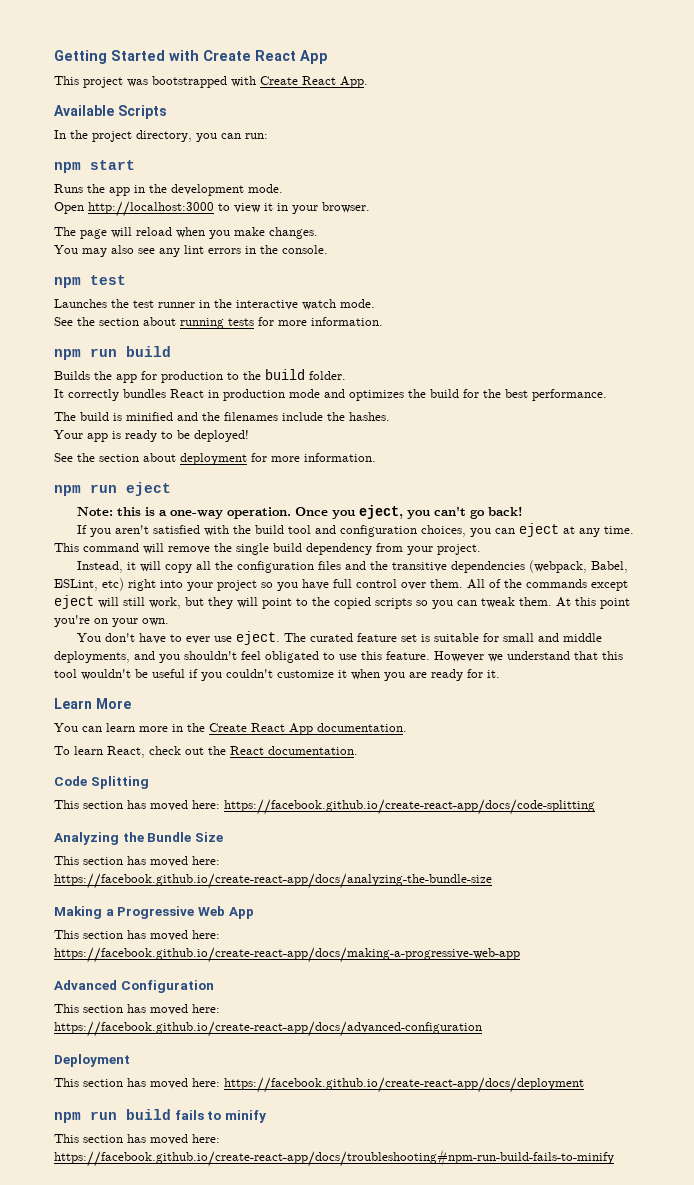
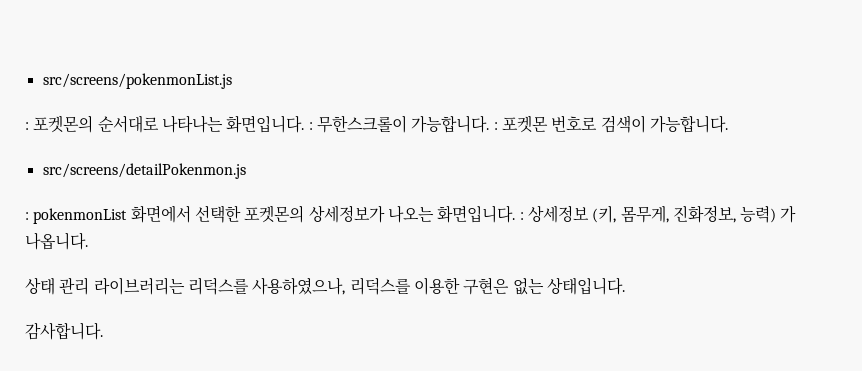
- Getting Started with Create React App
- This project was bootstrapped with Create React App.
- Available Scripts
- In the project directory, you can run:
- npm start
- Runs the app in the development mode.
- Open http://localhost:3000 to view it in your browser.
- The page will reload when you make changes.
- You may also see any lint errors in the console.
- npm test
- Launches the test runner in the interactive watch mode.
- See the section about running tests for more information.
- npm run build
- Builds the app for production to the build folder.
- It correctly bundles React in production mode and optimizes the build for the best performance.
- The build is minified and the filenames include the hashes.
- Your app is ready to be deployed!
- See the section about deployment for more information.
- npm run eject
- Note: this is a one-way operation. Once you eject, you can't go back!
- If you aren't satisfied with the build tool and configuration choices, you can eject at any time. This command will remove the single build dependency from your project.
- Instead, it will copy all the configuration files and the transitive dependencies (webpack, Babel, ESLint, etc) right into your project so you have full control over them. All of the commands except eject will still work, but they will point to the copied scripts so you can tweak them. At this point you're on your own.
- You don't have to ever use eject. The curated feature set is suitable for small and middle deployments, and you shouldn't feel obligated to use this feature. However we understand that this tool wouldn't be useful if you couldn't customize it when you are ready for it.
- Learn More
- You can learn more in the Create React App documentation.
- To learn React, check out the React documentation.
- Code Splitting
- This section has moved here: https://facebook.github.io/create-react-app/docs/code-splitting
- Analyzing the Bundle Size
- This section has moved here: https://facebook.github.io/create-react-app/docs/analyzing-the-bundle-size
- Making a Progressive Web App
- This section has moved here: https://facebook.github.io/create-react-app/docs/making-a-progressive-web-app
- Advanced Configuration
- This section has moved here: https://facebook.github.io/create-react-app/docs/advanced-configuration
- Deployment
- This section has moved here: https://facebook.github.io/create-react-app/docs/deployment
- npm run build fails to minify
- This section has moved here: https://facebook.github.io/create-react-app/docs/troubleshooting#npm-run-build-fails-to-minify
+ src/screens/pokenmonList.js
+ : 포켓몬의 순서대로 나타나는 화면입니다. : 무한스크롤이 가능합니다. : 포켓몬 번호로 검색이 가능합니다.
+ src/screens/detailPokenmon.js
+ : pokenmonList 화면에서 선택한 포켓몬의 상세정보가 나오는 화면입니다. : 상세정보 (키, 몸무게, 진화정보, 능력) 가 나옵니다.
+ 상태 관리 라이브러리는 리덕스를 사용하였으나, 리덕스를 이용한 구현은 없는 상태입니다.
+ 감사합니다.

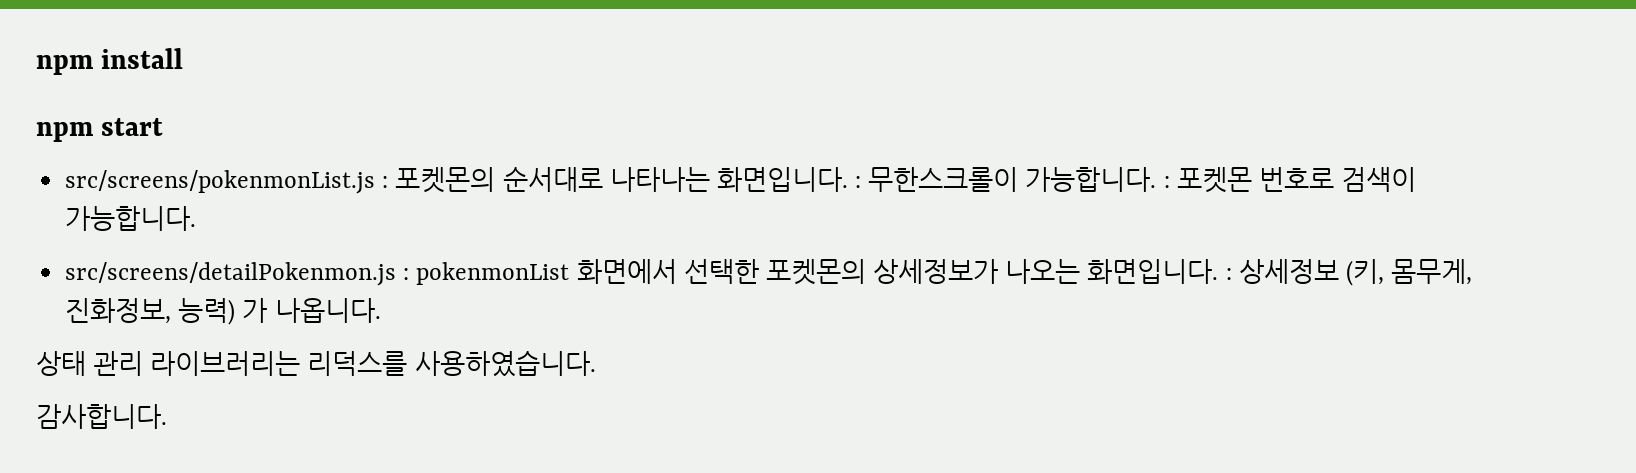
+ npm install
+ npm start
- src/screens/pokenmonList.js
- : 포켓몬의 순서대로 나타나는 화면입니다. : 무한스크롤이 가능합니다. : 포켓몬 번호로 검색이 가능합니다.
+ src/screens/pokenmonList.js : 포켓몬의 순서대로 나타나는 화면입니다. : 무한스크롤이 가능합니다. : 포켓몬 번호로 검색이 가능합니다.
- src/screens/detailPokenmon.js
- : pokenmonList 화면에서 선택한 포켓몬의 상세정보가 나오는 화면입니다. : 상세정보 (키, 몸무게, 진화정보, 능력) 가 나옵니다.
+ src/screens/detailPokenmon.js : pokenmonList 화면에서 선택한 포켓몬의 상세정보가 나오는 화면입니다. : 상세정보 (키, 몸무게, 진화정보, 능력) 가 나옵니다.
- 상태 관리 라이브러리는 리덕스를 사용하였으나, 리덕스를 이용한 구현은 없는 상태입니다.
+ 상태 관리 라이브러리는 리덕스를 사용하였습니다.

